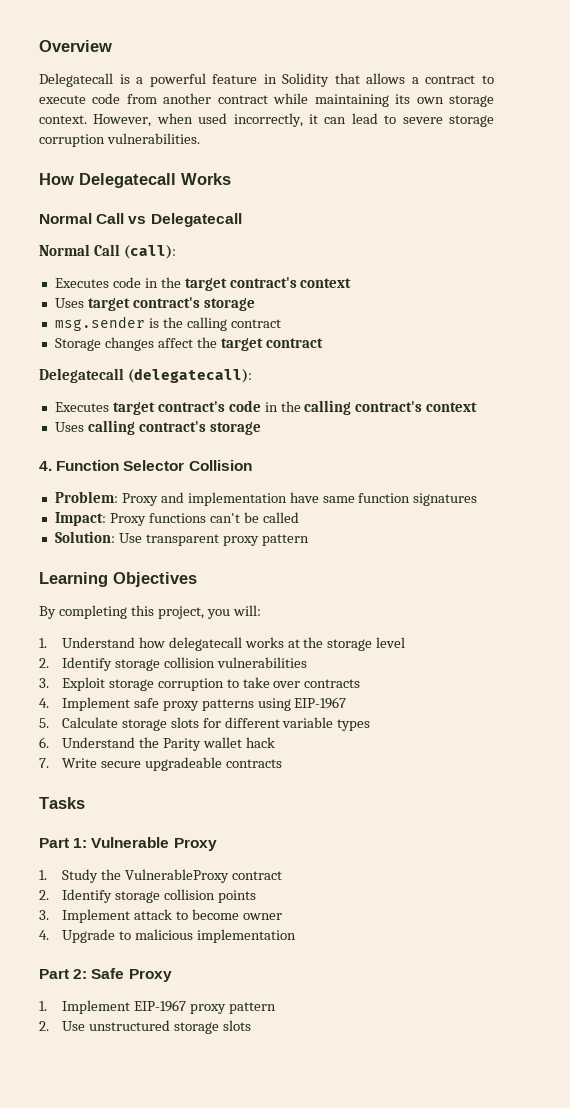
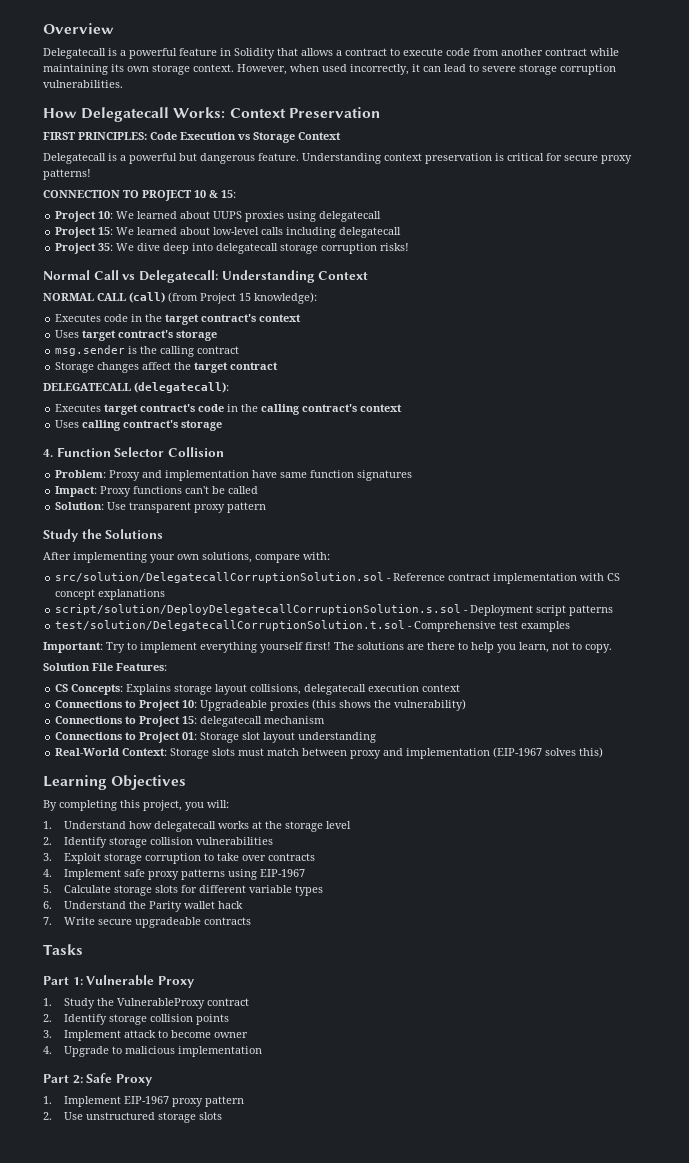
- How Delegatecall Works
- Normal Call vs Delegatecall
- Normal Call (call):
+ How Delegatecall Works: Context Preservation
+ FIRST PRINCIPLES: Code Execution vs Storage Context
+ Delegatecall is a powerful but dangerous feature. Understanding context preservation is critical for secure proxy patterns!
+ CONNECTION TO PROJECT 10 & 15:
+ Project 10: We learned about UUPS proxies using delegatecall
+ Project 15: We learned about low-level calls including delegatecall
+ Project 35: We dive deep into delegatecall storage corruption risks!
+ Normal Call vs Delegatecall: Understanding Context
+ NORMAL CALL (call) (from Project 15 knowledge):
- Delegatecall (delegatecall):
+ DELEGATECALL (delegatecall):
+ Study the Solutions
+ After implementing your own solutions, compare with:
+ src/solution/DelegatecallCorruptionSolution.sol - Reference contract implementation with CS concept explanations
+ script/solution/DeployDelegatecallCorruptionSolution.s.sol - Deployment script patterns
+ test/solution/DelegatecallCorruptionSolution.t.sol - Comprehensive test examples
+ Important: Try to implement everything yourself first! The solutions are there to help you learn, not to copy.
+ Solution File Features:
+ CS Concepts: Explains storage layout collisions, delegatecall execution context
+ Connections to Project 10: Upgradeable proxies (this shows the vulnerability)
+ Connections to Project 15: delegatecall mechanism
+ Connections to Project 01: Storage slot layout understanding
+ Real-World Context: Storage slots must match between proxy and implementation (EIP-1967 solves this)

